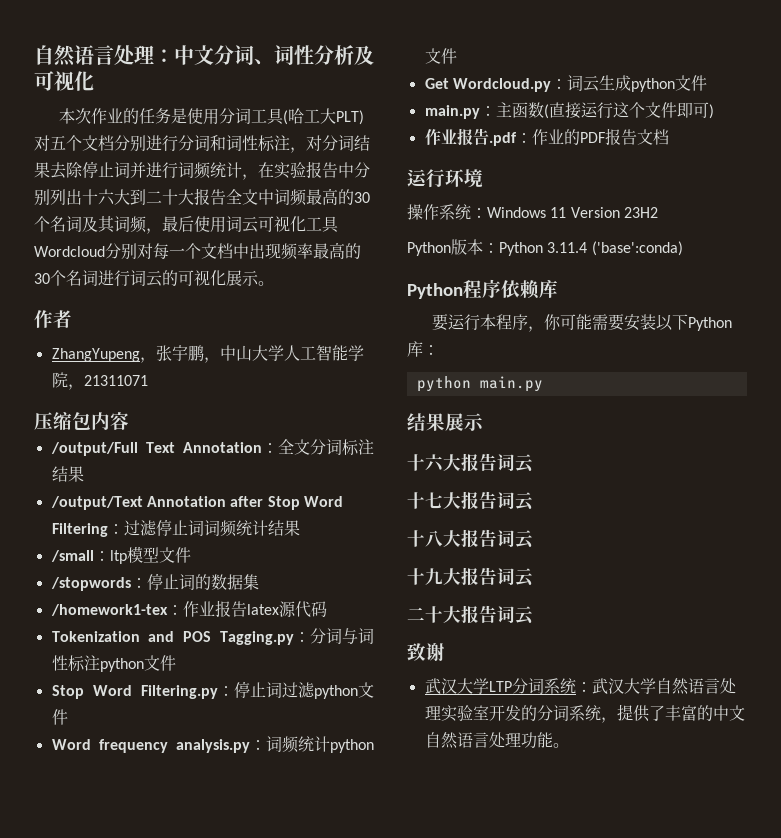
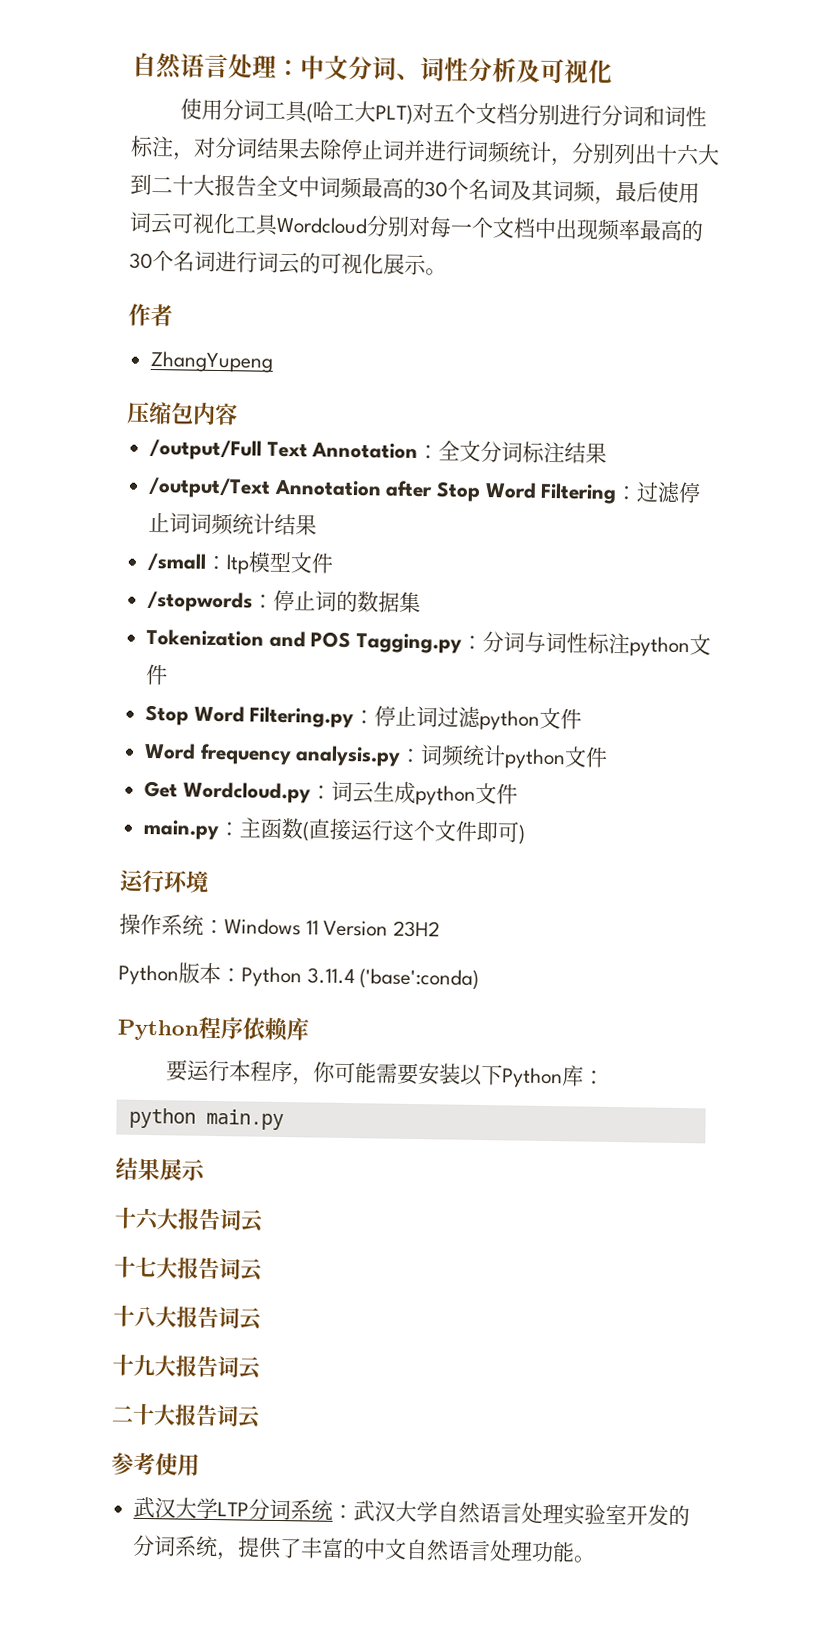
- 本次作业的任务是使用分词工具(哈工大PLT)对五个文档分别进行分词和词性标注，对分词结果去除停止词并进行词频统计，在实验报告中分别列出十六大到二十大报告全文中词频最高的30个名词及其词频，最后使用词云可视化工具Wordcloud分别对每一个文档中出现频率最高的30个名词进行词云的可视化展示。
+ 使用分词工具(哈工大PLT)对五个文档分别进行分词和词性标注，对分词结果去除停止词并进行词频统计，分别列出十六大到二十大报告全文中词频最高的30个名词及其词频，最后使用词云可视化工具Wordcloud分别对每一个文档中出现频率最高的30个名词进行词云的可视化展示。
- ZhangYupeng，张宇鹏，中山大学人工智能学院，21311071
+ ZhangYupeng
- /homework1-tex：作业报告latex源代码
- 作业报告.pdf：作业的PDF报告文档
- 致谢
+ 参考使用

